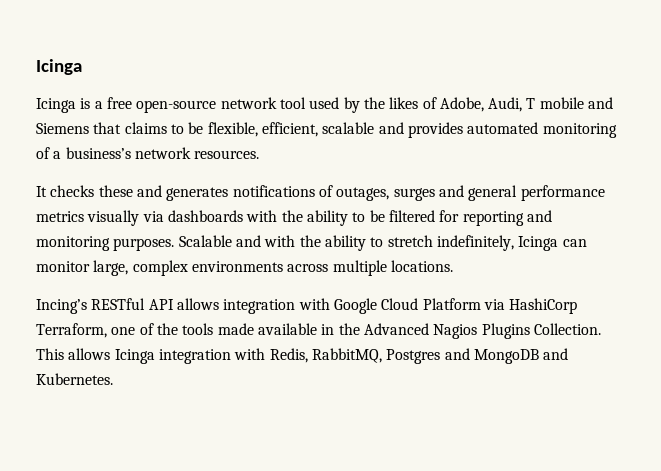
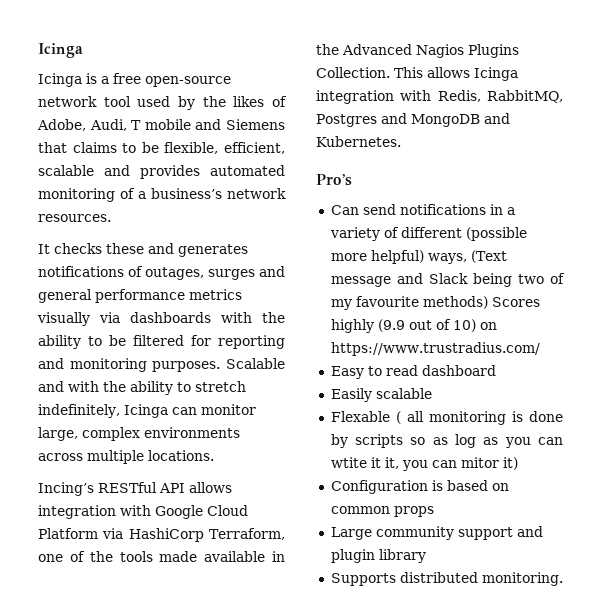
+ Pro’s
+ Can send notifications in a variety of different (possible more helpful) ways, (Text message and Slack being two of my favourite methods) Scores highly (9.9 out of 10) on https://www.trustradius.com/
+ Easy to read dashboard
+ Easily scalable
+ Flexable ( all monitoring is done by scripts so as log as you can wtite it it, you can mitor it)
+ Configuration is based on common props
+ Large community support and plugin library
+ Supports distributed monitoring.

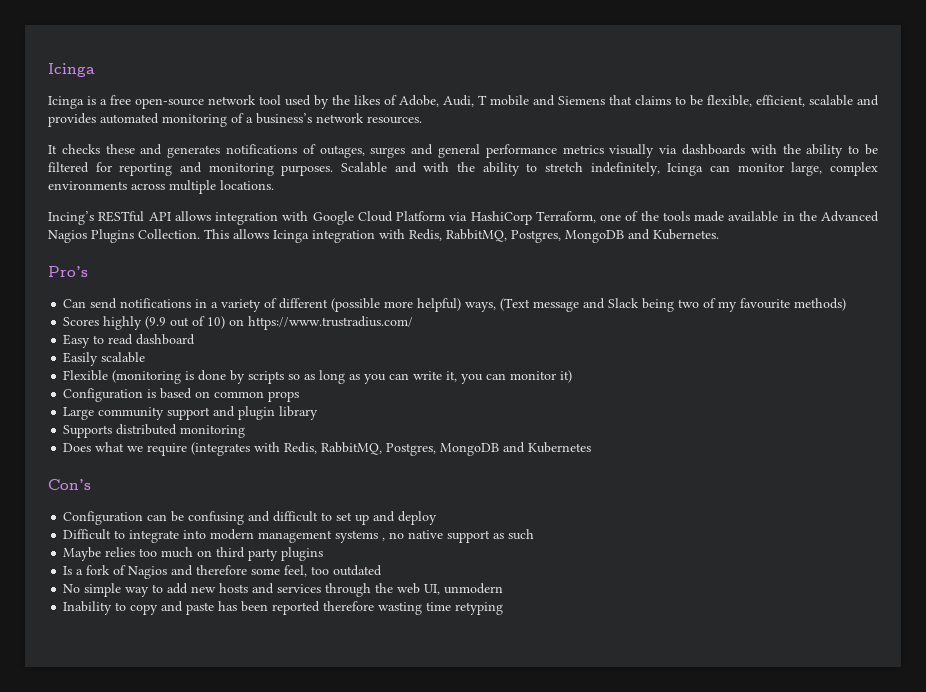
- This allows Icinga integration with Redis, RabbitMQ, Postgres and MongoDB and Kubernetes.
+ This allows Icinga integration with Redis, RabbitMQ, Postgres, MongoDB and Kubernetes.
- Can send notifications in a variety of different (possible more helpful) ways, (Text message and Slack being two of my favourite methods) Scores highly (9.9 out of 10) on https://www.trustradius.com/
+ Can send notifications in a variety of different (possible more helpful) ways, (Text message and Slack being two of my favourite methods)
+ Scores highly (9.9 out of 10) on https://www.trustradius.com/
- Flexable ( all monitoring is done by scripts so as log as you can wtite it it, you can mitor it)
+ Flexible (monitoring is done by scripts so as long as you can write it, you can monitor it)
- Supports distributed monitoring.
+ Supports distributed monitoring
+ Does what we require (integrates with Redis, RabbitMQ, Postgres, MongoDB and Kubernetes
+ Con’s
+ Configuration can be confusing and difficult to set up and deploy
+ Difficult to integrate into modern management systems , no native support as such
+ Maybe relies too much on third party plugins
+ Is a fork of Nagios and therefore some feel, too outdated
+ No simple way to add new hosts and services through the web UI, unmodern
+ Inability to copy and paste has been reported therefore wasting time retyping

